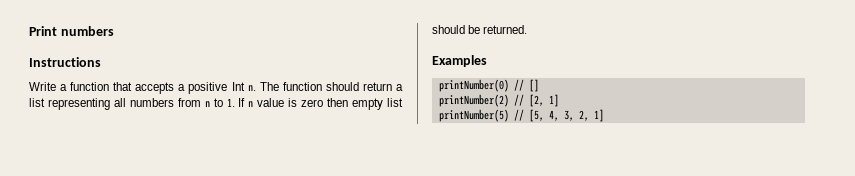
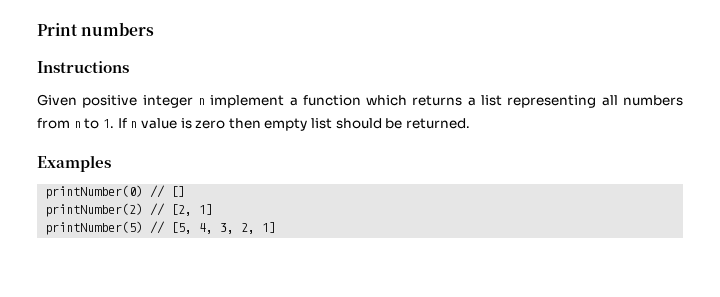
- Write a function that accepts a positive Int n. The function should return a list representing all numbers from n to 1. If n value is zero then empty list should be returned.
+ Given positive integer n implement a function which returns a list representing all numbers from n to 1. If n value is zero then empty list should be returned.

